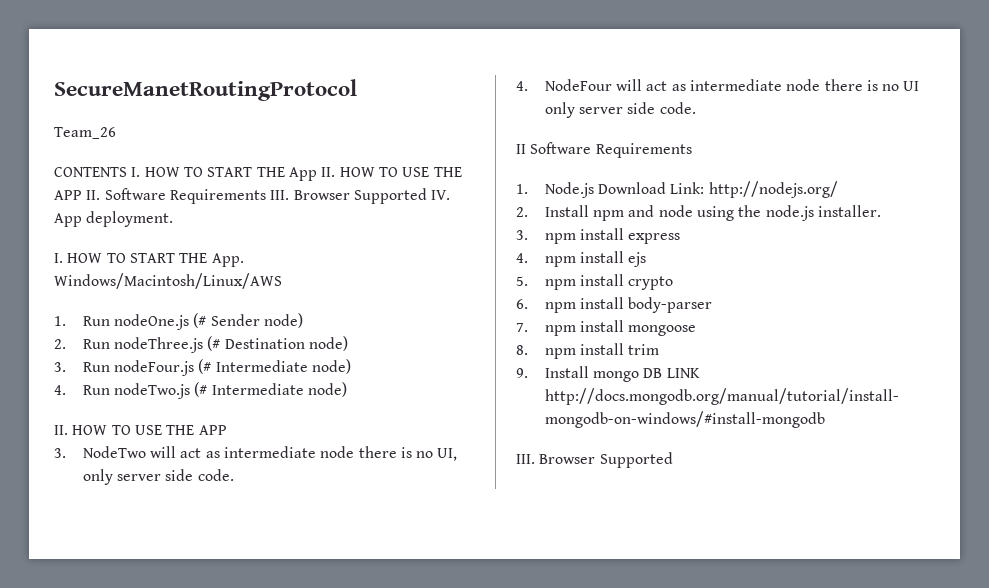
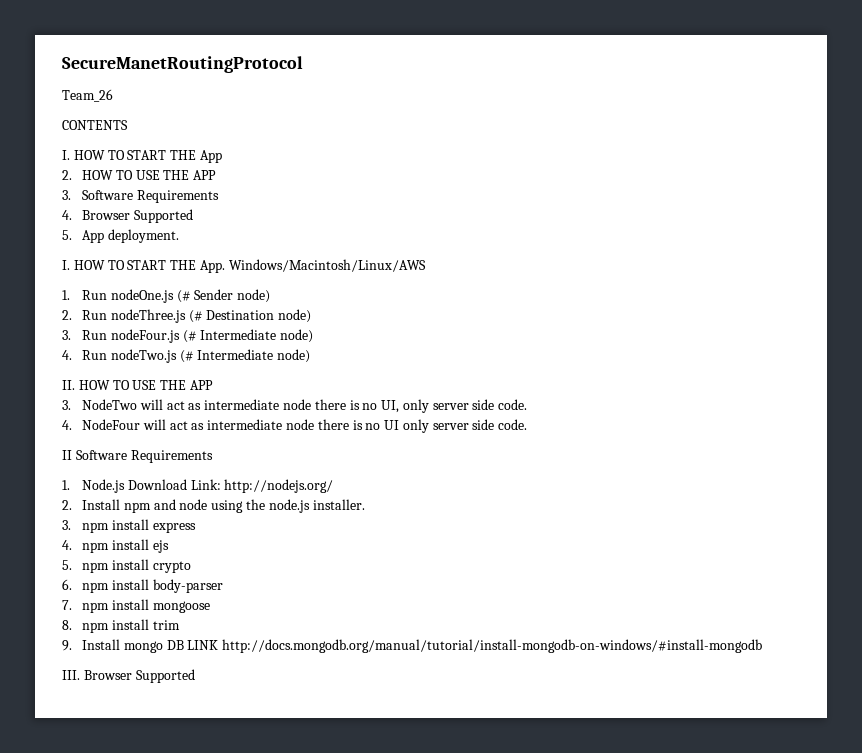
- CONTENTS I. HOW TO START THE App II. HOW TO USE THE APP II. Software Requirements III. Browser Supported IV. App deployment.
+ CONTENTS
+ I. HOW TO START THE App
+ 2. HOW TO USE THE APP
+ 3. Software Requirements
+ 4. Browser Supported
+ 5. App deployment.

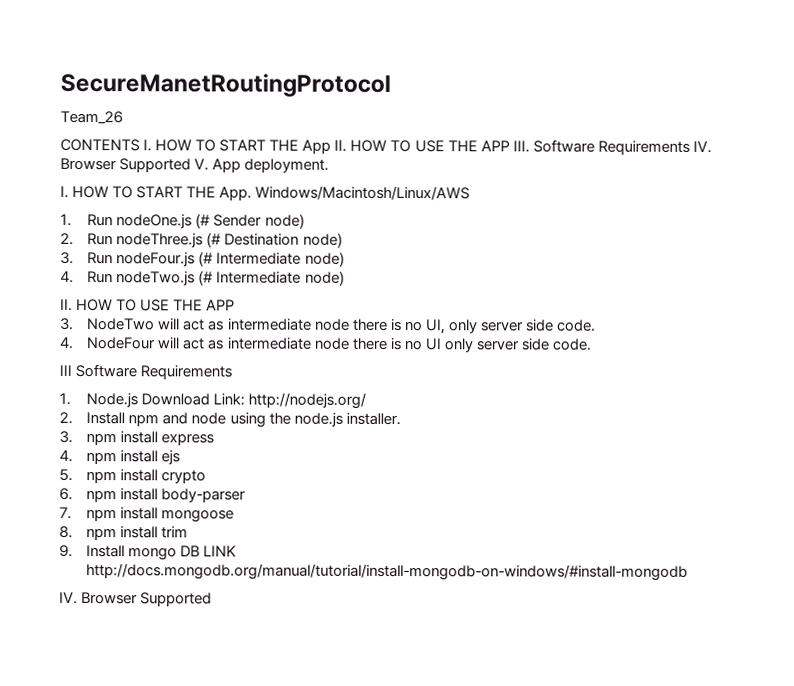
- CONTENTS
- I. HOW TO START THE App
- 2. HOW TO USE THE APP
- 3. Software Requirements
- 4. Browser Supported
- 5. App deployment.
+ CONTENTS I. HOW TO START THE App II. HOW TO USE THE APP III. Software Requirements IV. Browser Supported V. App deployment.
- II Software Requirements
+ III Software Requirements
  9. Install mongo DB LINK http://docs.mongodb.org/manual/tutorial/install-mongodb-on-windows/#install-mongodb
- III. Browser Supported
+ IV. Browser Supported

